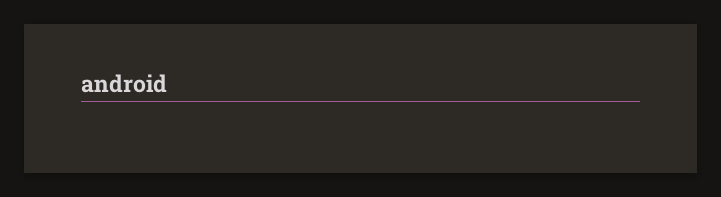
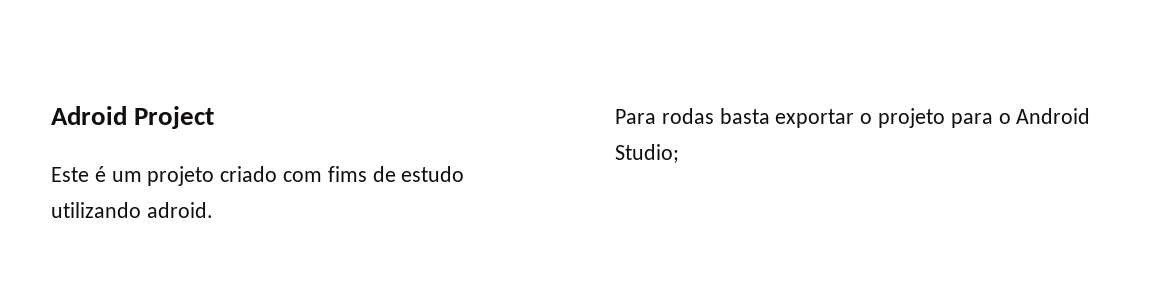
- android
+ Adroid Project
+ Este é um projeto criado com fims de estudo utilizando adroid.
+ Para rodas basta exportar o projeto para o Android Studio;

